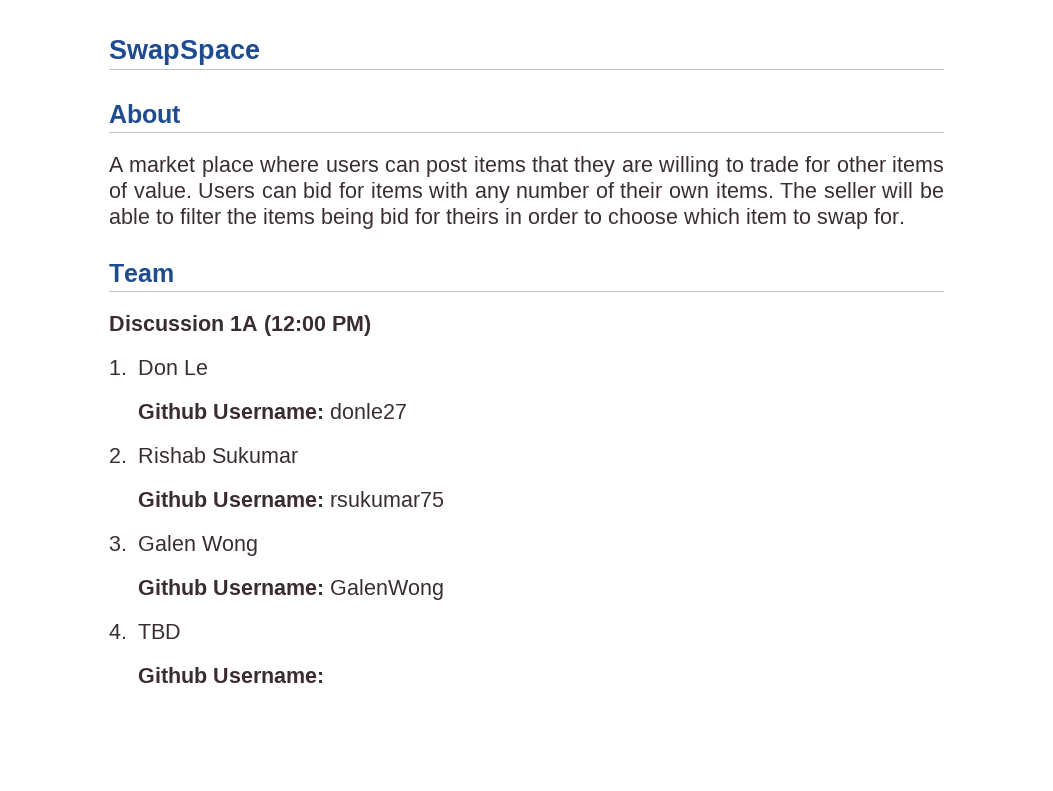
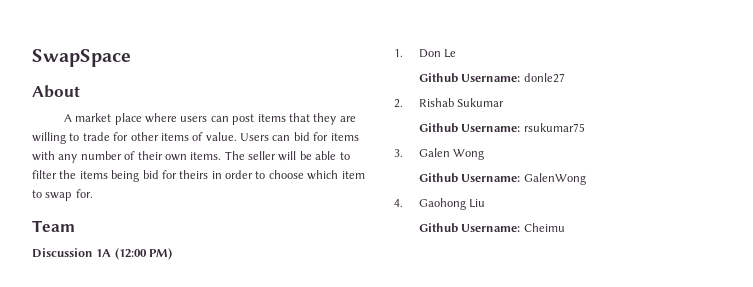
- 4. TBD
- Github Username:
+ 4. Gaohong Liu
+ Github Username: Cheimu

